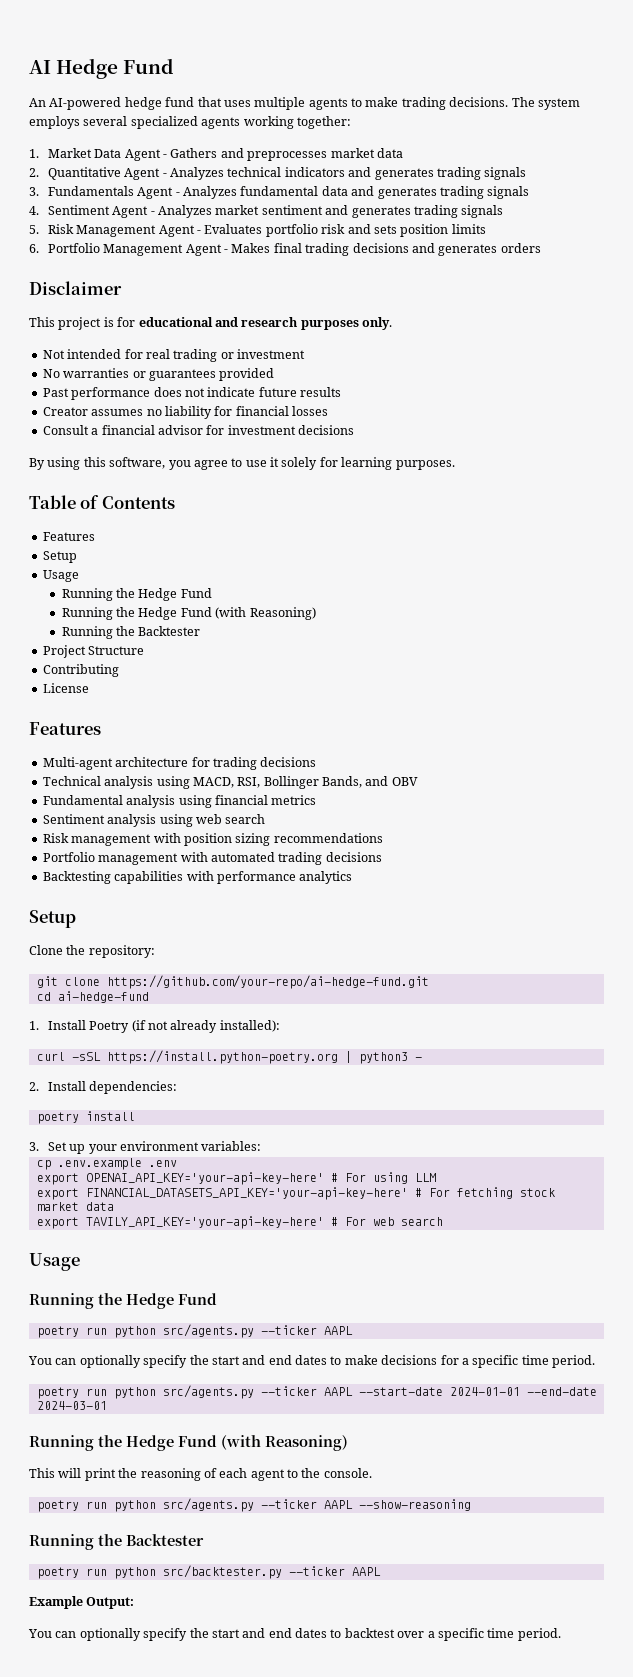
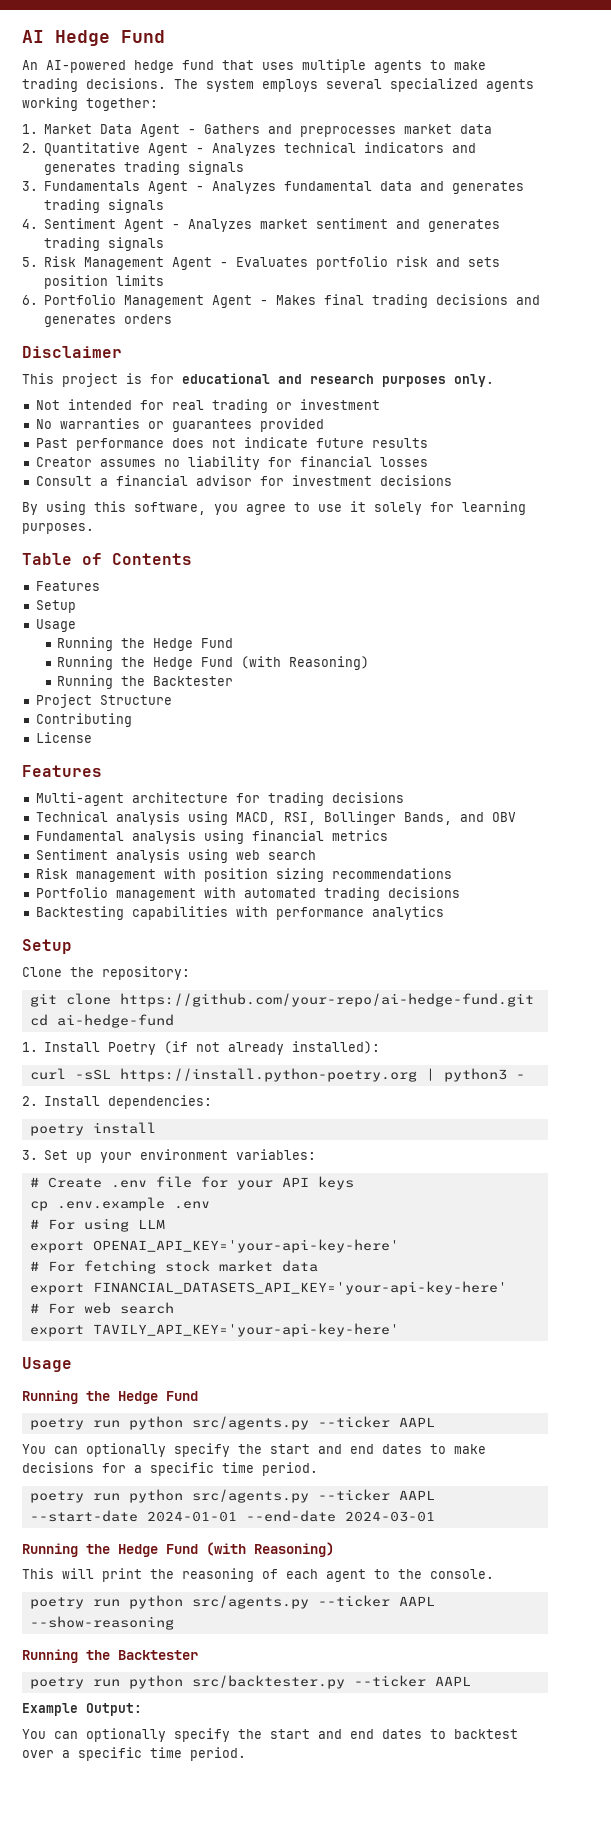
+ # Create .env file for your API keys
- export OPENAI_API_KEY='your-api-key-here' # For using LLM
+ # For using LLM
- export FINANCIAL_DATASETS_API_KEY='your-api-key-here' # For fetching stock market data
+ export OPENAI_API_KEY='your-api-key-here'
+ # For fetching stock market data
- export TAVILY_API_KEY='your-api-key-here' # For web search
+ export FINANCIAL_DATASETS_API_KEY='your-api-key-here'
+ # For web search
+ export TAVILY_API_KEY='your-api-key-here'

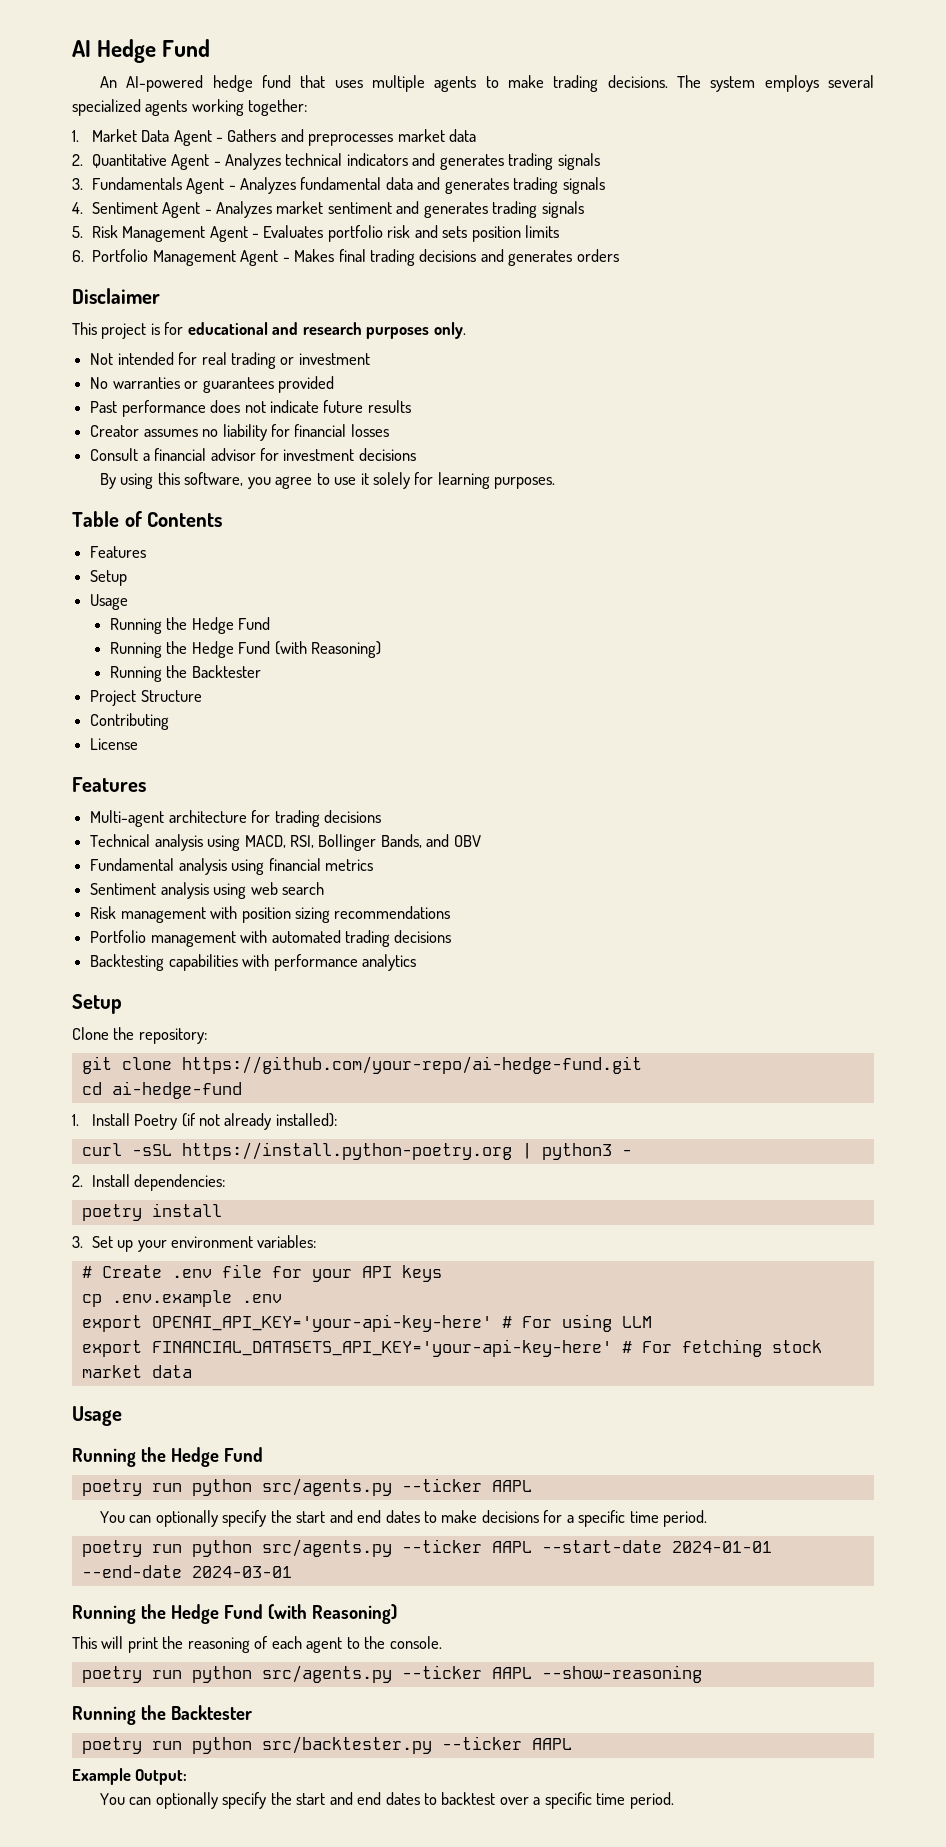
- # For using LLM
+ export OPENAI_API_KEY='your-api-key-here' # For using LLM
- export OPENAI_API_KEY='your-api-key-here'
- # For fetching stock market data
+ export FINANCIAL_DATASETS_API_KEY='your-api-key-here' # For fetching stock market data
- export FINANCIAL_DATASETS_API_KEY='your-api-key-here'
- # For web search
- export TAVILY_API_KEY='your-api-key-here'

